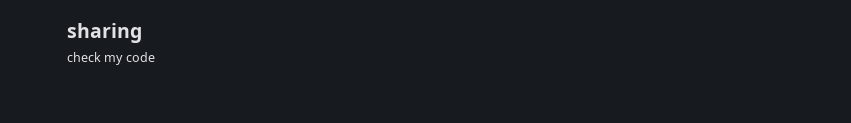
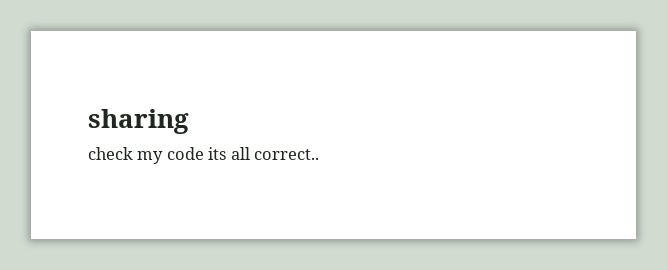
- check my code
+ check my code its all correct..

